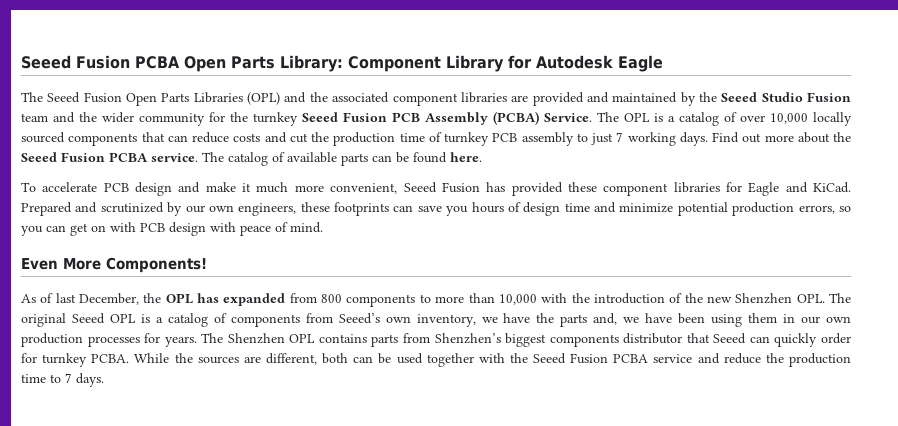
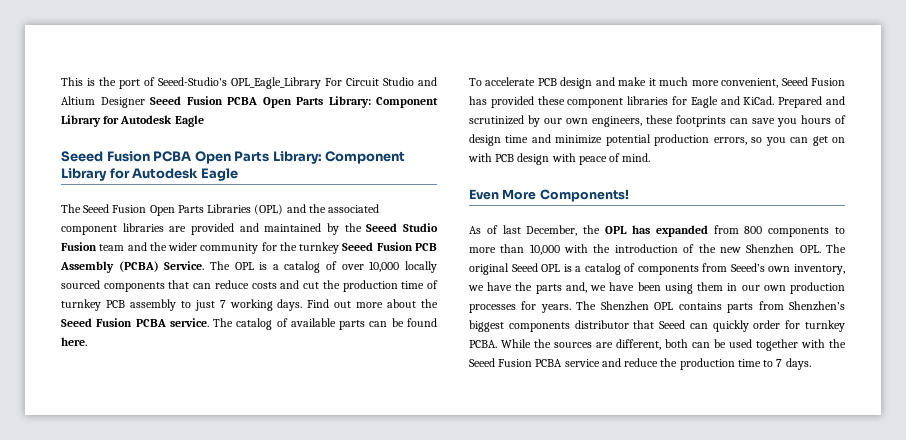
+ This is the port of Seeed-Studio's OPL_Eagle_Library For Circuit Studio and Altium Designer Seeed Fusion PCBA Open Parts Library: Component Library for Autodesk Eagle

